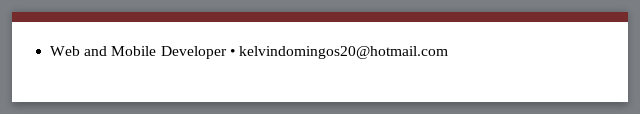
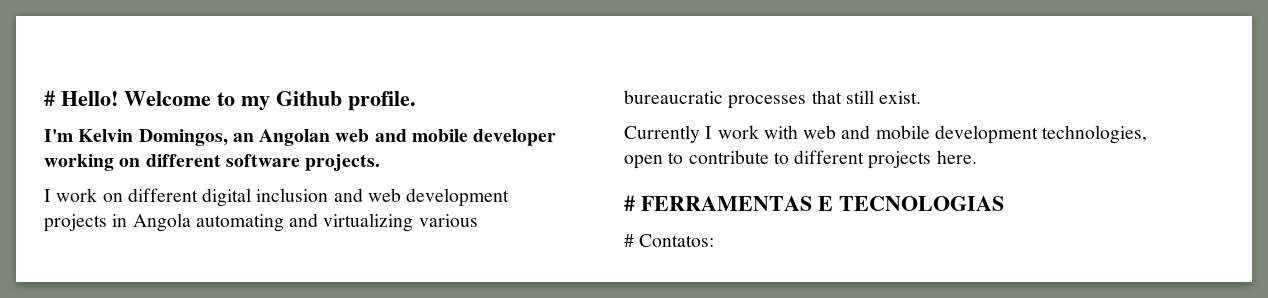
- Web and Mobile Developer • kelvindomingos20@hotmail.com
+ # Hello! Welcome to my Github profile.
+ I'm Kelvin Domingos, an Angolan web and mobile developer working on different software projects.
+ I work on different digital inclusion and web development projects in Angola automating and virtualizing various bureaucratic processes that still exist.
+ Currently I work with web and mobile development technologies, open to contribute to different projects here.
+ # FERRAMENTAS E TECNOLOGIAS
+ # Contatos:

